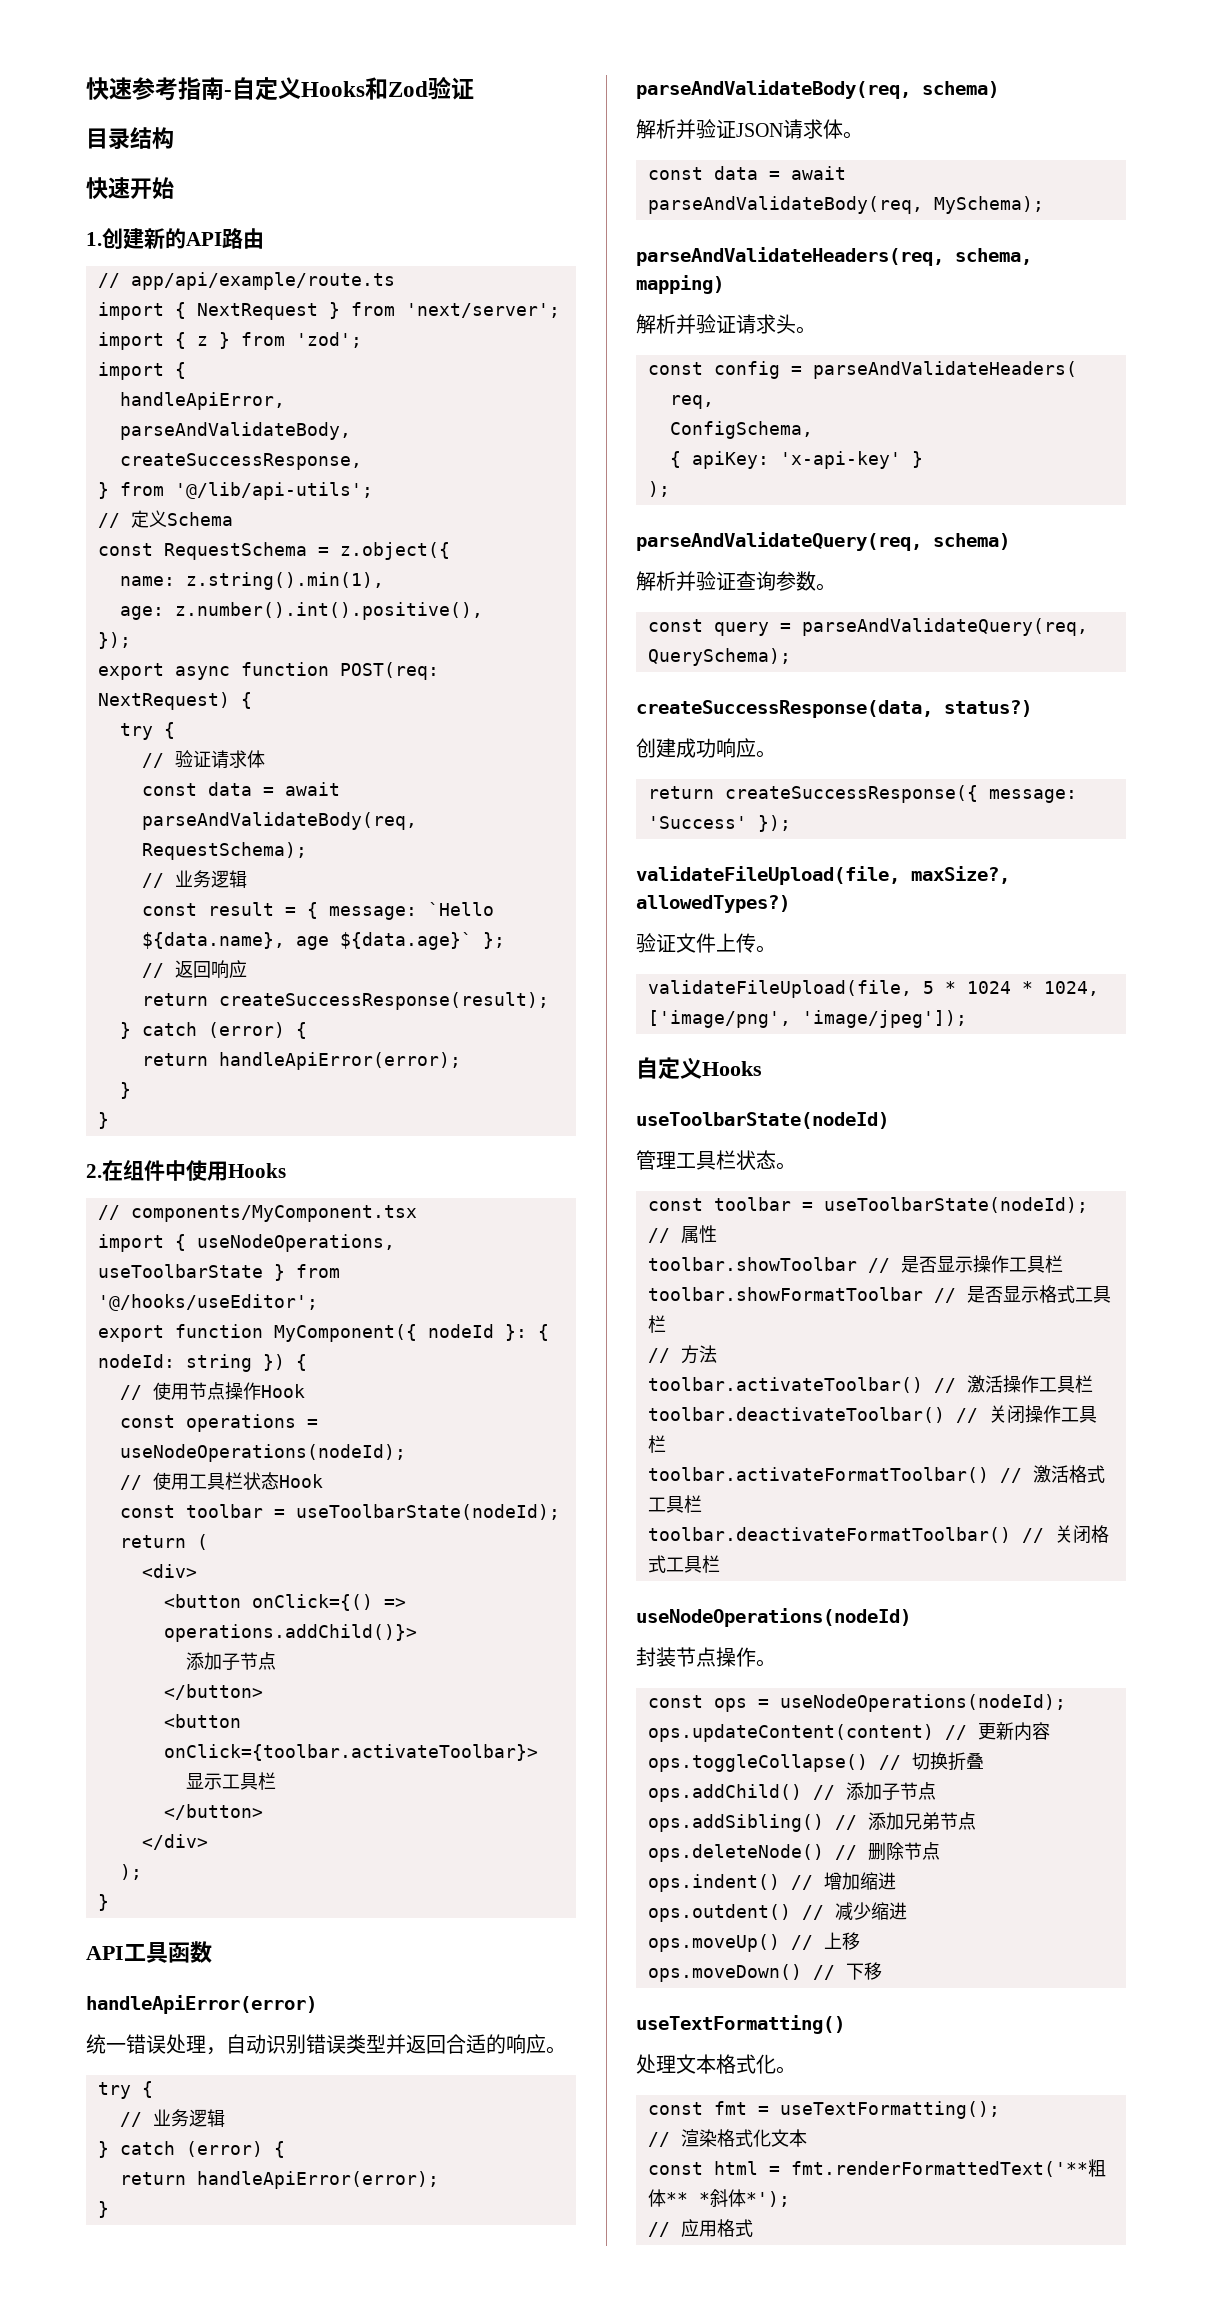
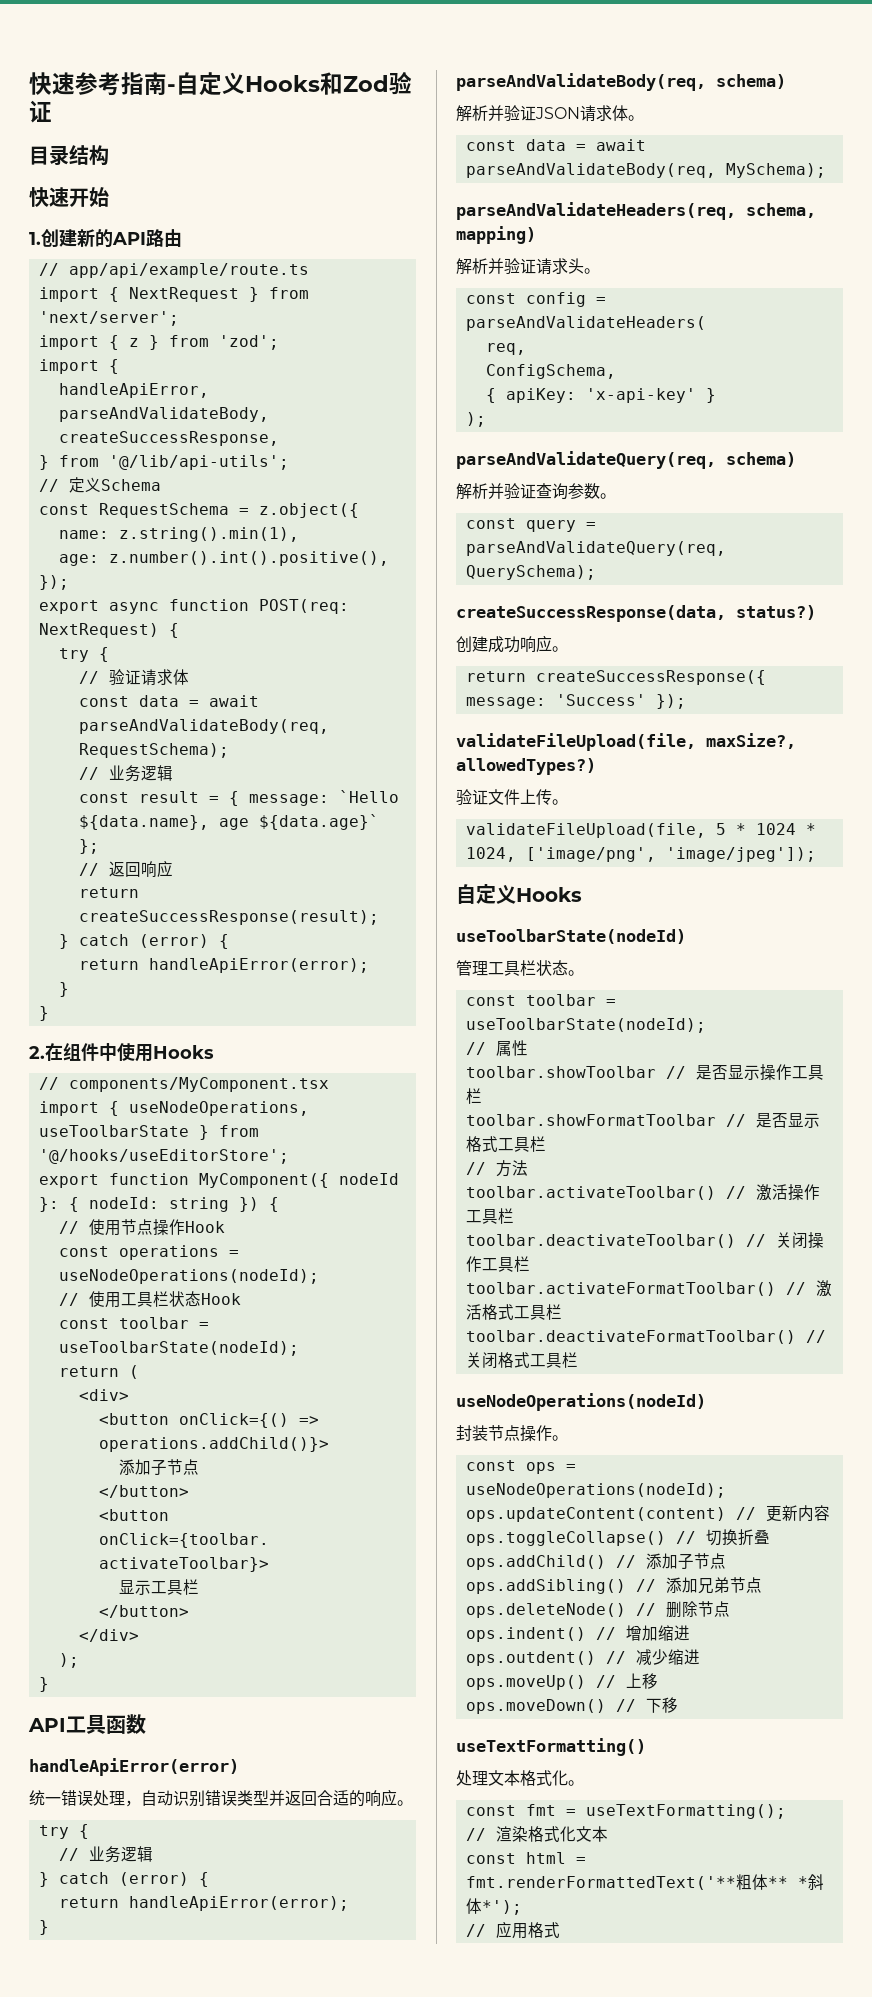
- import { useNodeOperations, useToolbarState } from '@/hooks/useEditor';
+ import { useNodeOperations, useToolbarState } from '@/hooks/useEditorStore';

